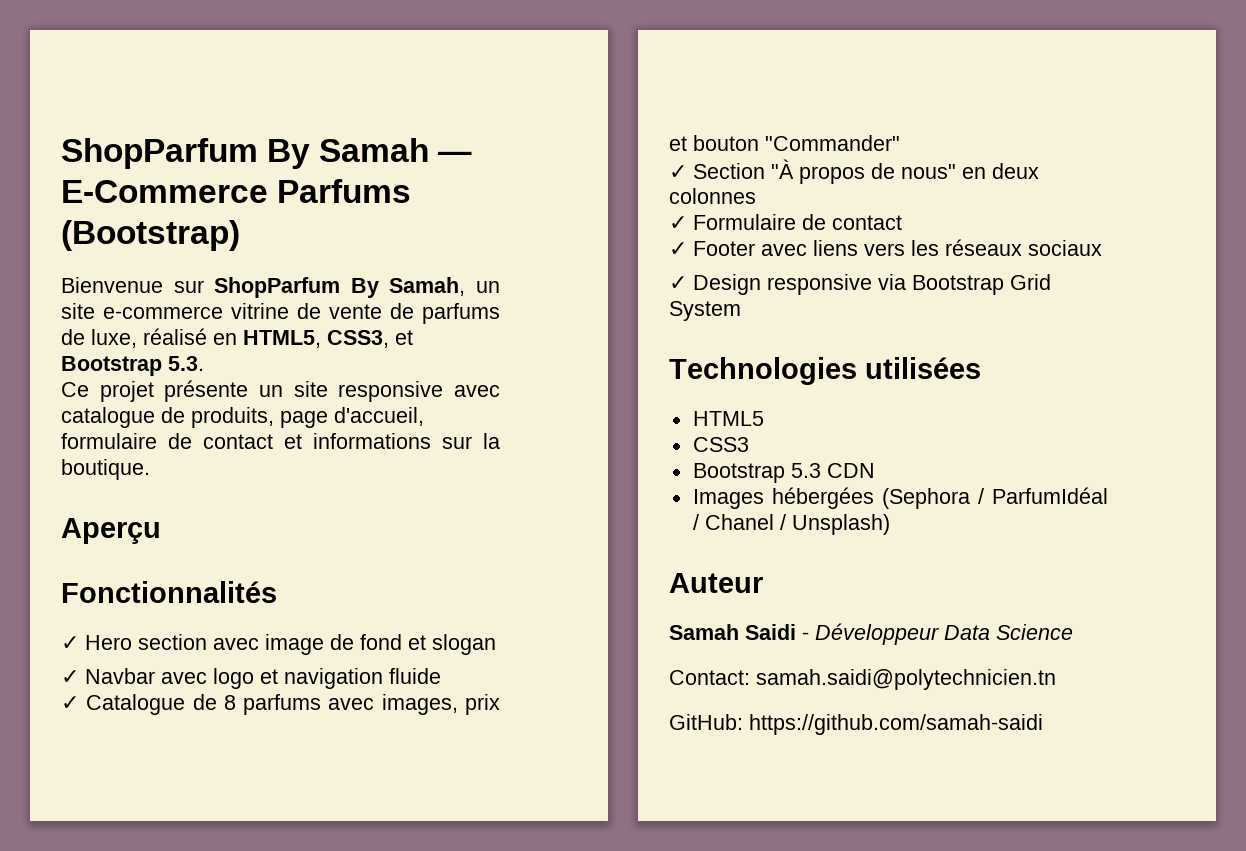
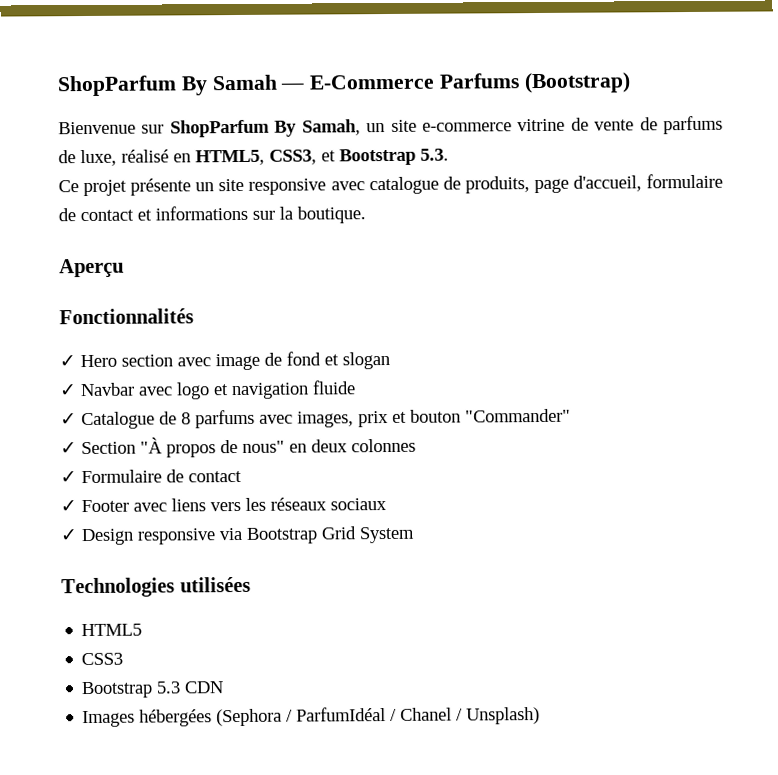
- Auteur
- Samah Saidi - Développeur Data Science
- Contact: samah.saidi@polytechnicien.tn
- GitHub: https://github.com/samah-saidi

